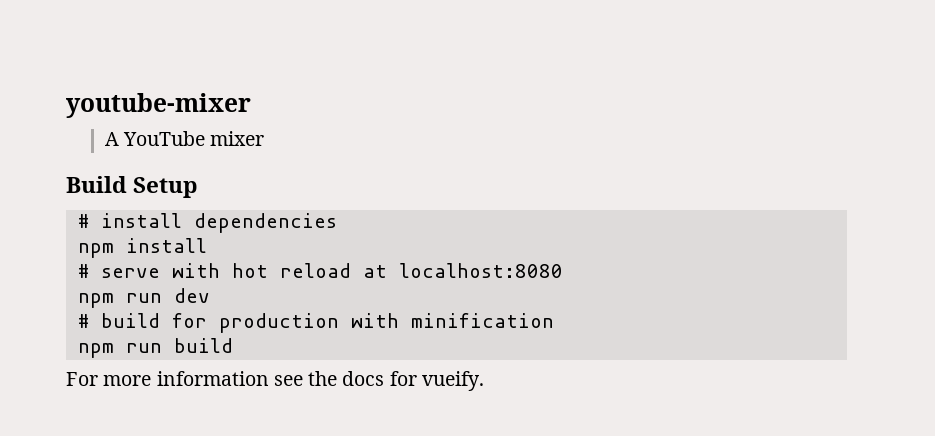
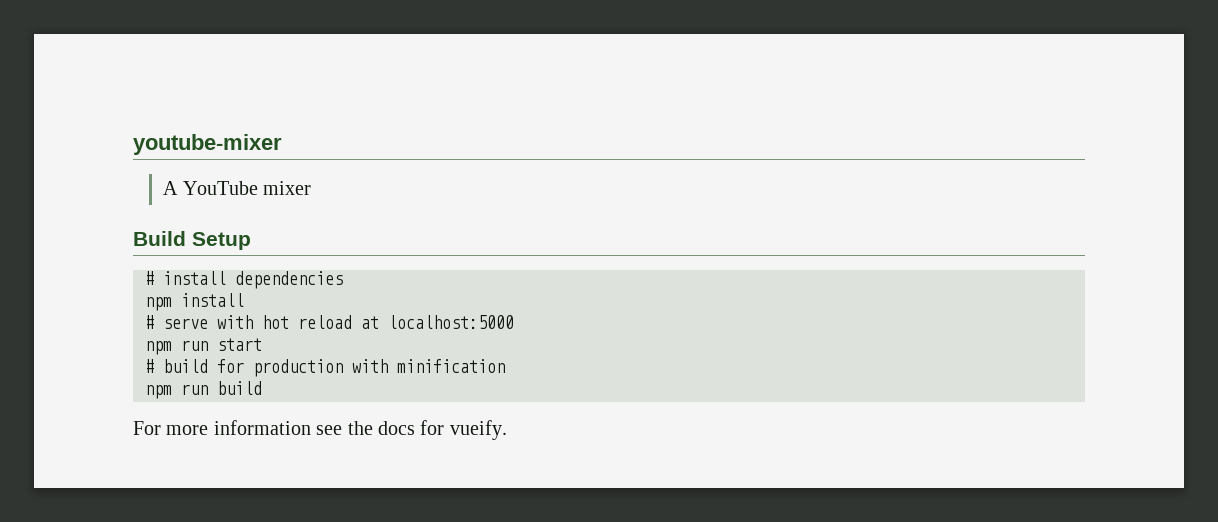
- # serve with hot reload at localhost:8080
- npm run dev
+ # serve with hot reload at localhost:5000
+ npm run start

